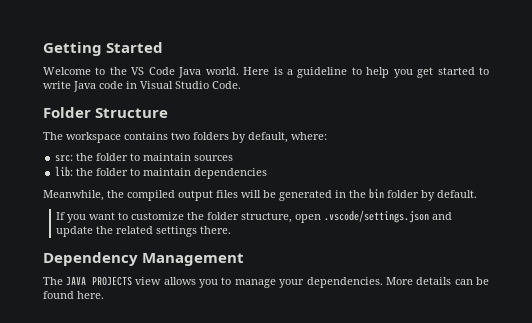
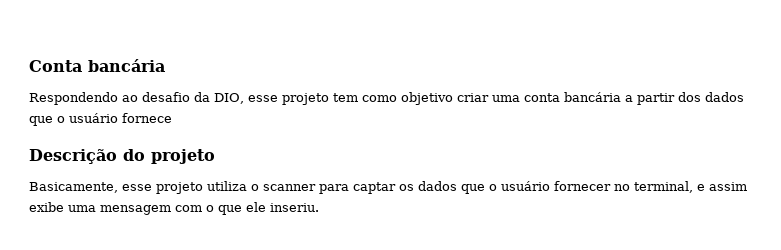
- Getting Started
- Welcome to the VS Code Java world. Here is a guideline to help you get started to write Java code in Visual Studio Code.
- Folder Structure
- The workspace contains two folders by default, where:
- src: the folder to maintain sources
- lib: the folder to maintain dependencies
- Meanwhile, the compiled output files will be generated in the bin folder by default.
- If you want to customize the folder structure, open .vscode/settings.json and update the related settings there.
- Dependency Management
- The JAVA PROJECTS view allows you to manage your dependencies. More details can be found here.
+ Conta bancária
+ Respondendo ao desafio da DIO, esse projeto tem como objetivo criar uma conta bancária a partir dos dados que o usuário fornece
+ Descrição do projeto
+ Basicamente, esse projeto utiliza o scanner para captar os dados que o usuário fornecer no terminal, e assim exibe uma mensagem com o que ele inseriu.

